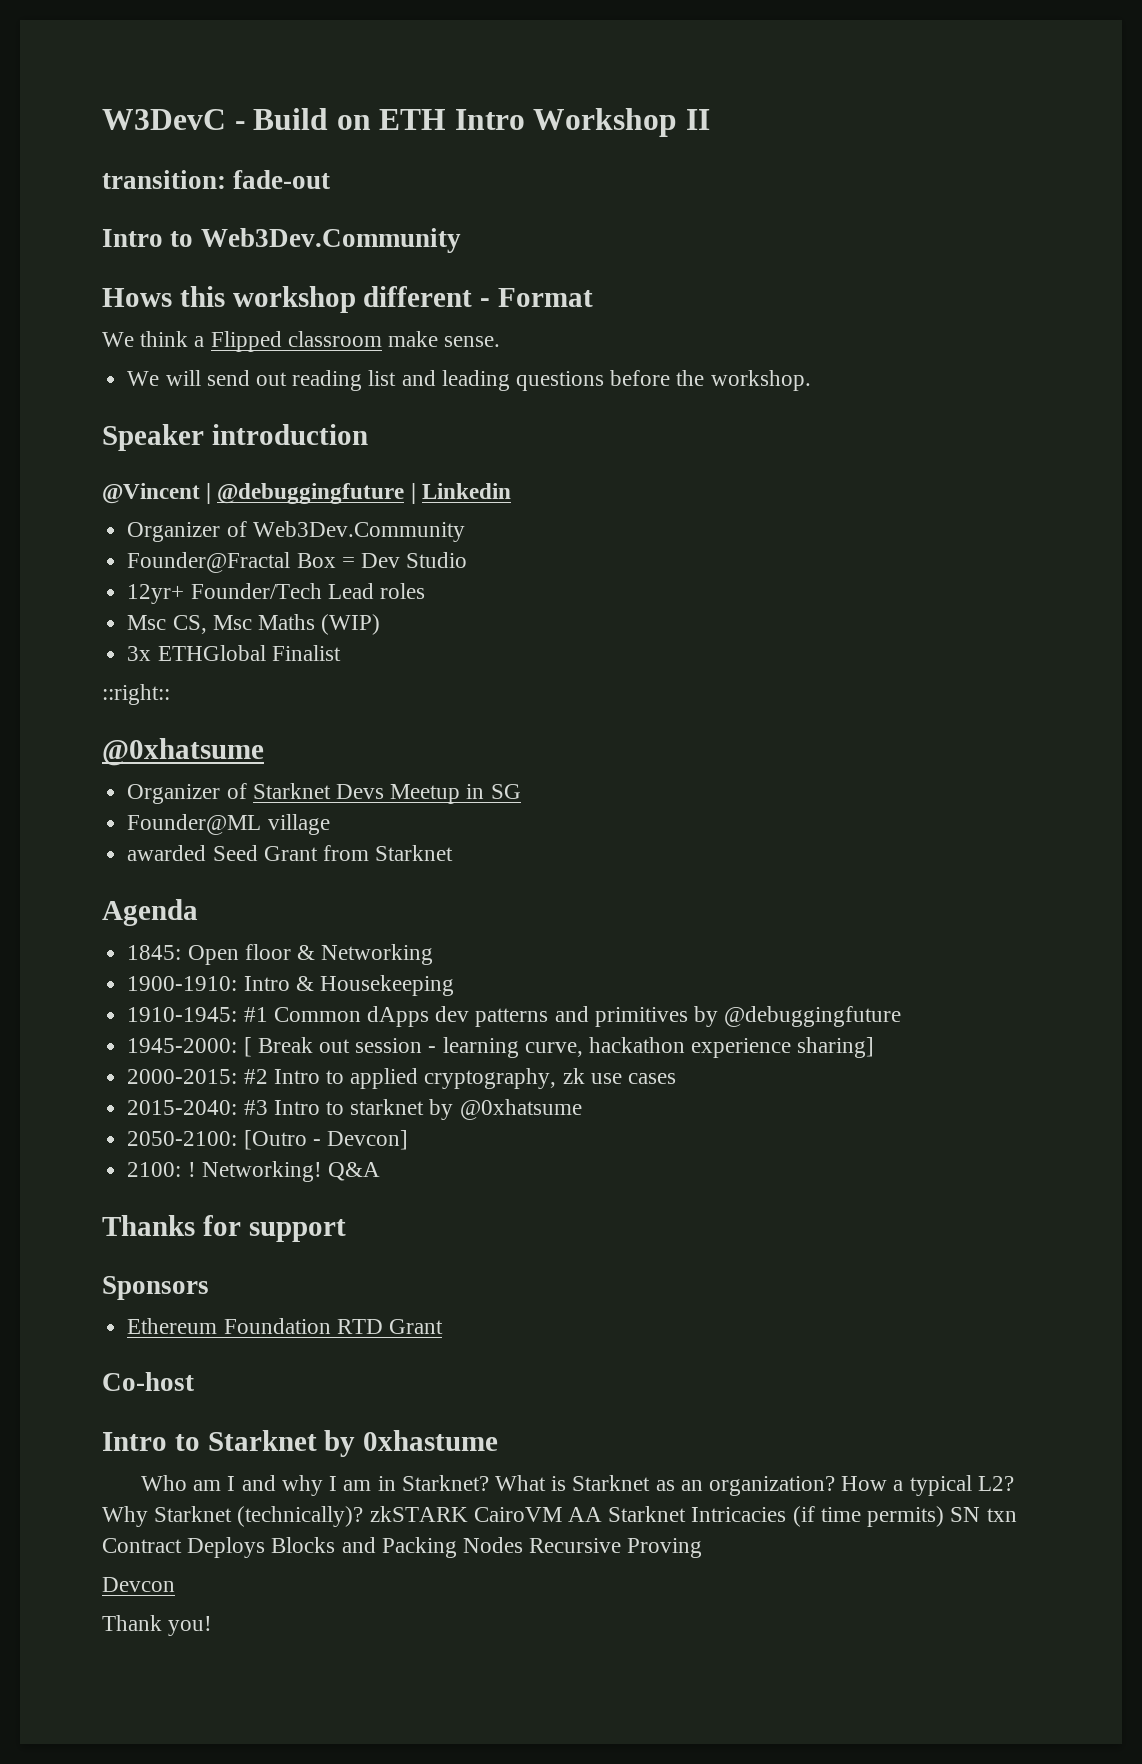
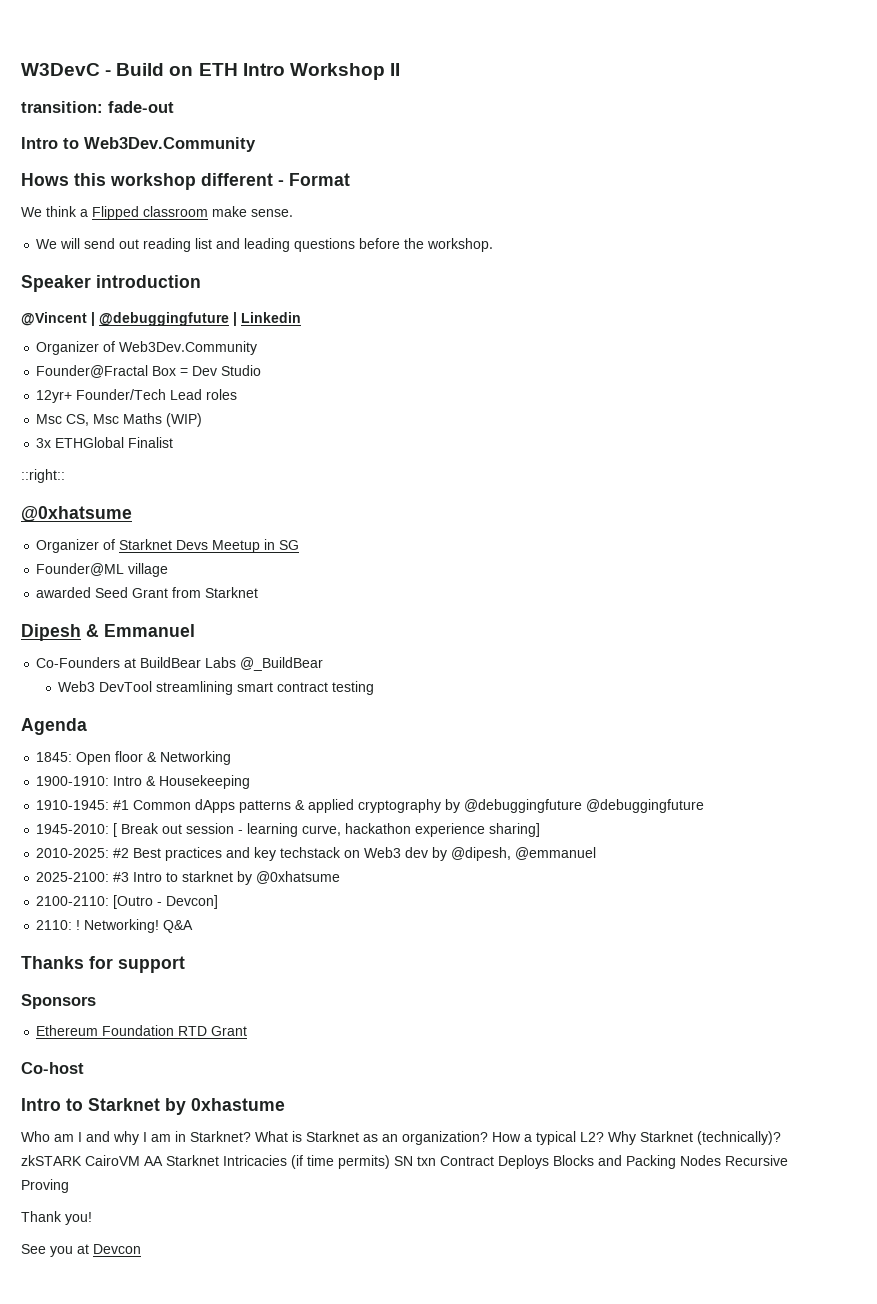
+ Dipesh & Emmanuel
+ Co-Founders at BuildBear Labs @_BuildBear
+ Web3 DevTool streamlining smart contract testing
- 1910-1945: #1 Common dApps dev patterns and primitives by @debuggingfuture
- 1945-2000: [ Break out session - learning curve, hackathon experience sharing]
+ 1910-1945: #1 Common dApps patterns & applied cryptography by @debuggingfuture @debuggingfuture
+ 1945-2010: [ Break out session - learning curve, hackathon experience sharing]
- 2000-2015: #2 Intro to applied cryptography, zk use cases
- 2015-2040: #3 Intro to starknet by @0xhatsume
+ 2010-2025: #2 Best practices and key techstack on Web3 dev by @dipesh, @emmanuel
+ 2025-2100: #3 Intro to starknet by @0xhatsume
- 2050-2100: [Outro - Devcon]
+ 2100-2110: [Outro - Devcon]
- 2100: !
+ 2110: !
- Devcon
+ See you at Devcon

